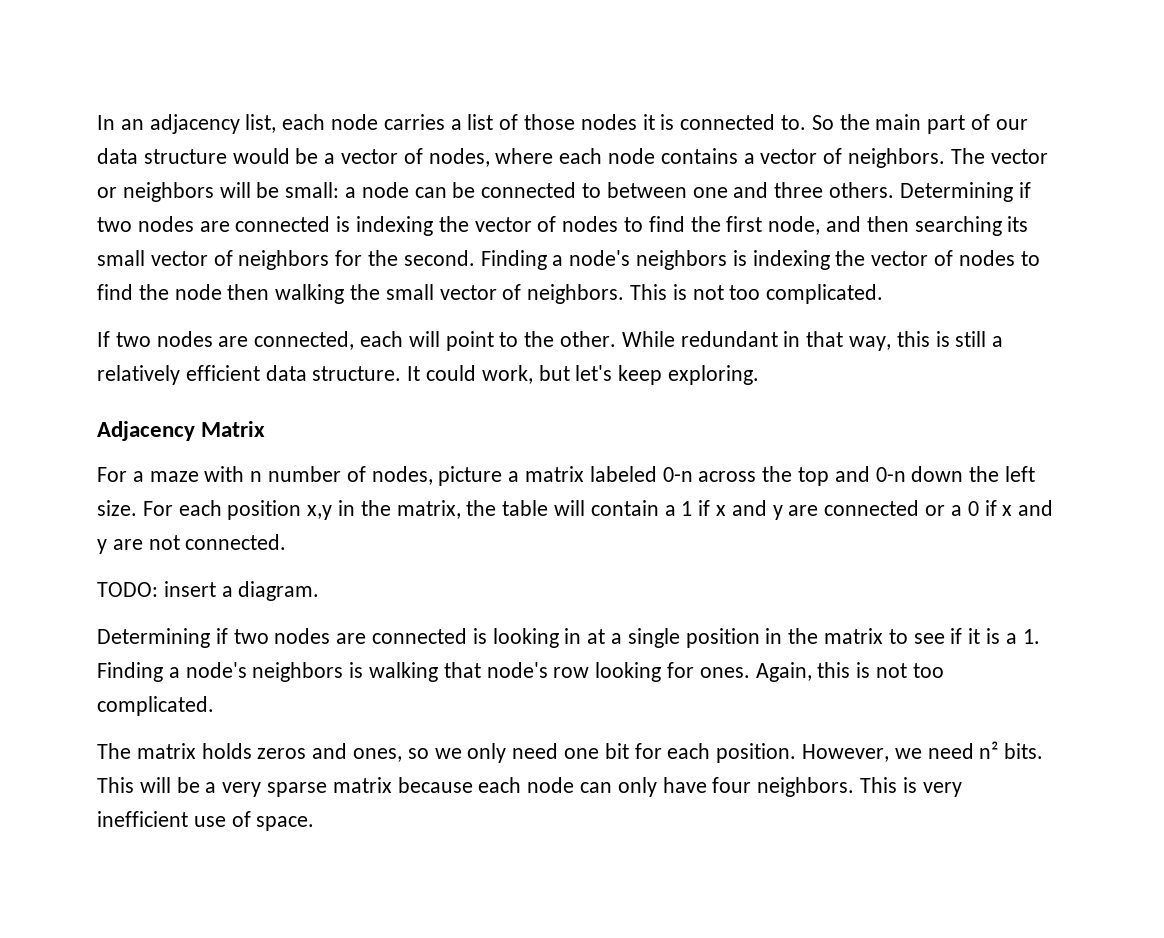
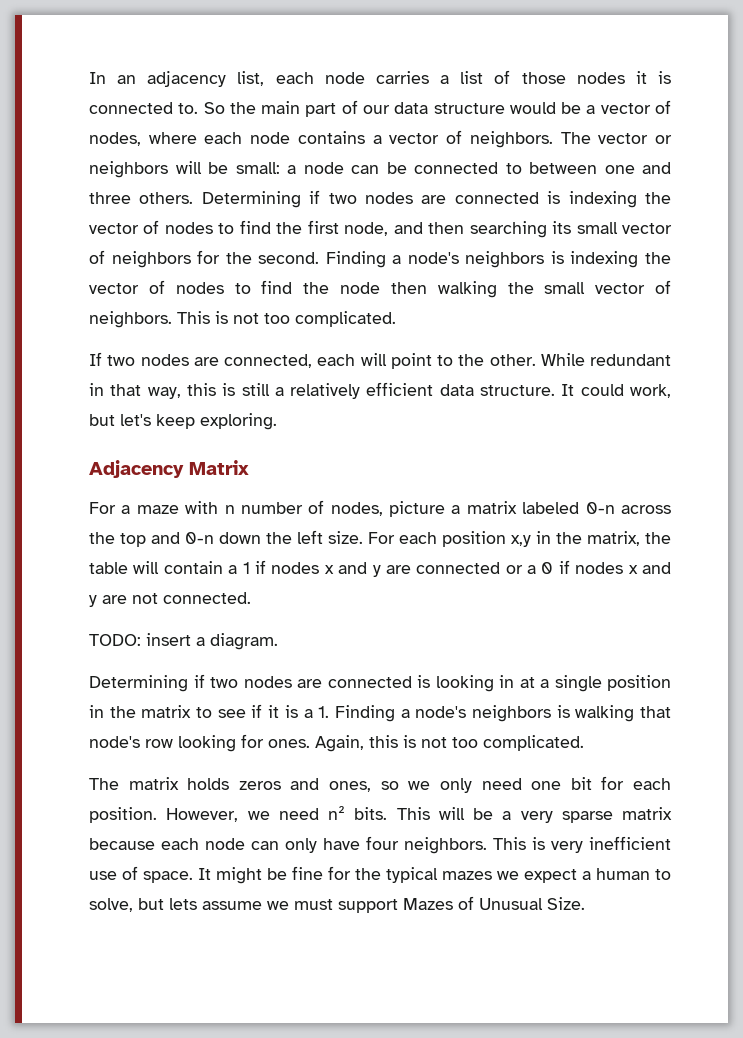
- For each position x,y in the matrix, the table will contain a 1 if x and y are connected or a 0 if x and y are not connected.
+ For each position x,y in the matrix, the table will contain a 1 if nodes x and y are connected or a 0 if nodes x and y are not connected.
+ It might be fine for the typical mazes we expect a human to solve, but lets assume we must support Mazes of Unusual Size.

